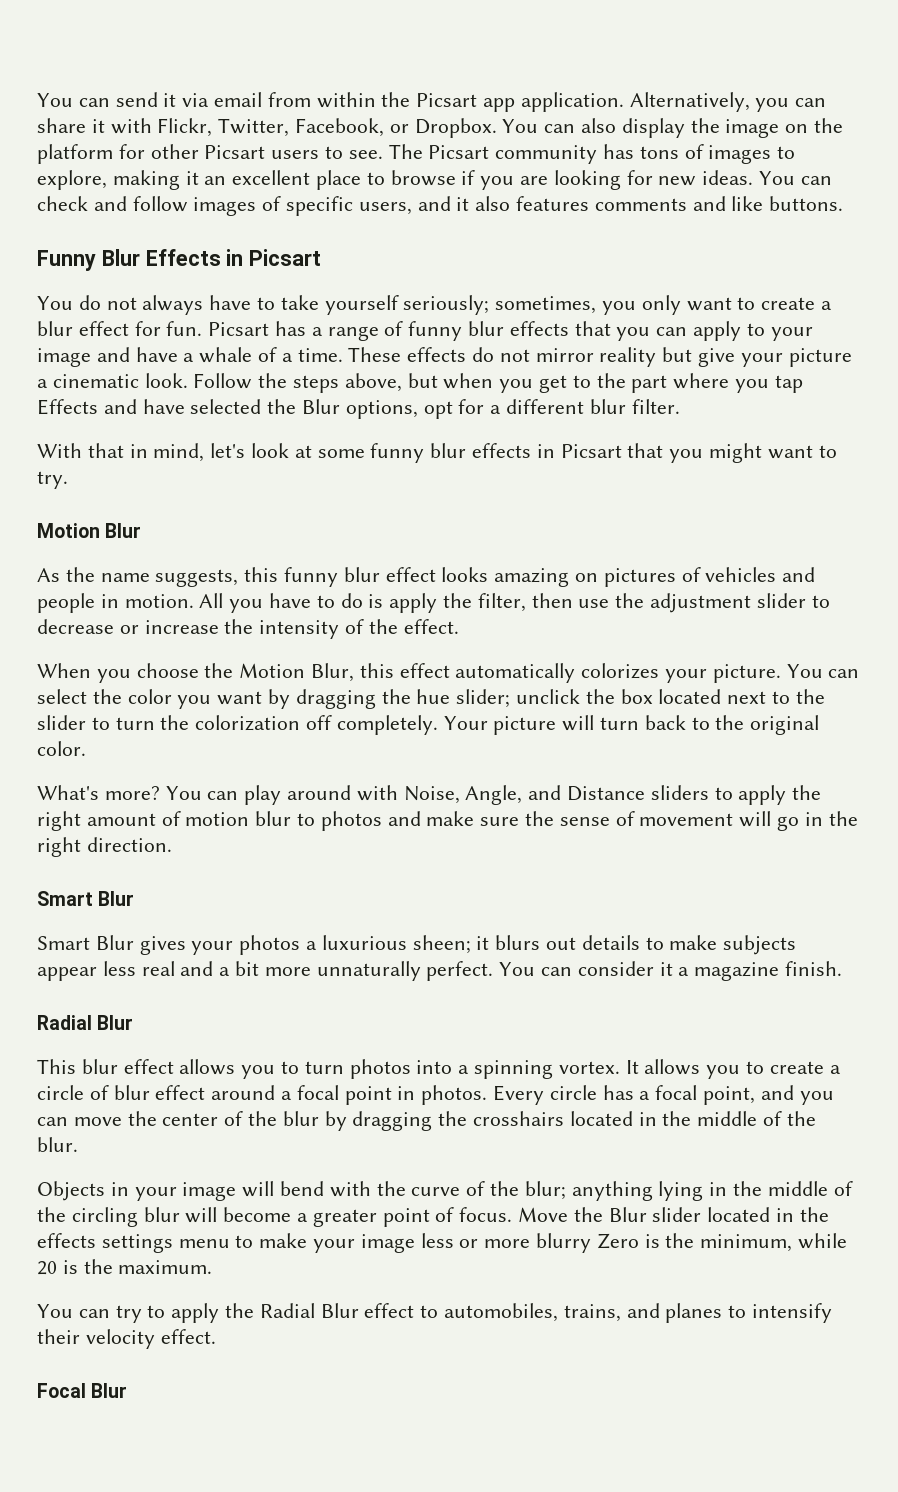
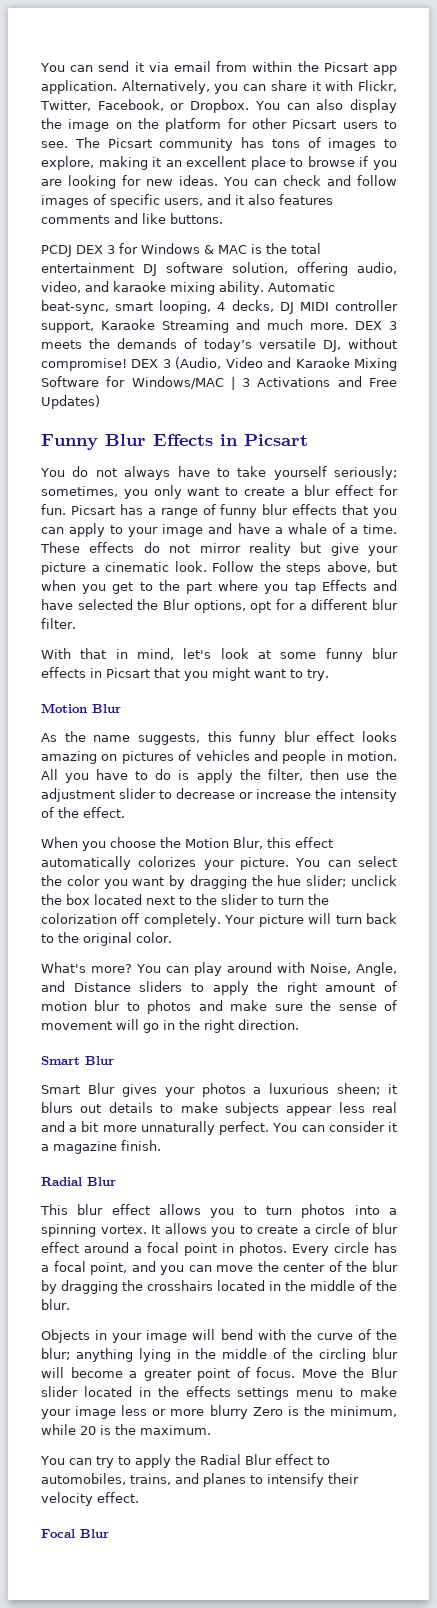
+ PCDJ DEX 3 for Windows & MAC is the total entertainment DJ software solution, offering audio, video, and karaoke mixing ability. Automatic beat-sync, smart looping, 4 decks, DJ MIDI controller support, Karaoke Streaming and much more. DEX 3 meets the demands of today’s versatile DJ, without compromise! DEX 3 (Audio, Video and Karaoke Mixing Software for Windows/MAC | 3 Activations and Free Updates)

